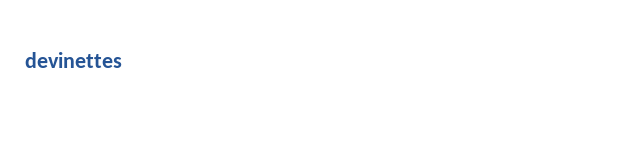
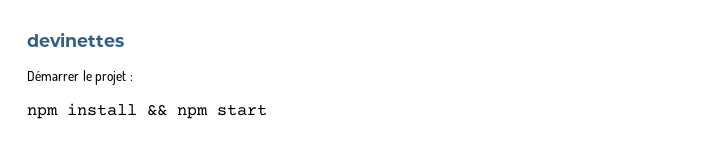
+ Démarrer le projet :
+ npm install && npm start

